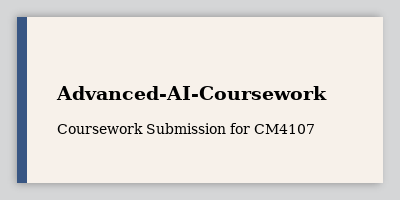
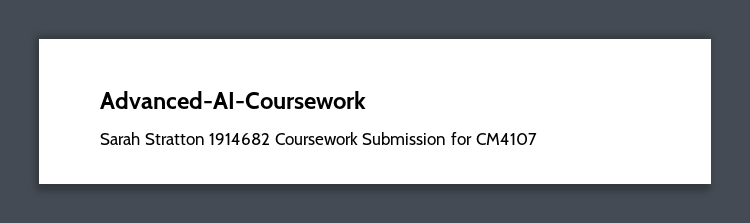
- Coursework Submission for CM4107
+ Sarah Stratton 1914682 Coursework Submission for CM4107

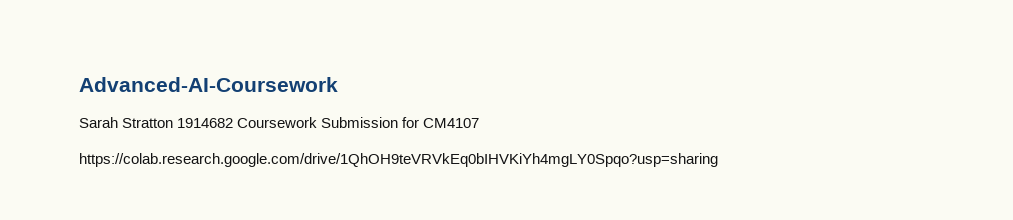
+ https://colab.research.google.com/drive/1QhOH9teVRVkEq0bIHVKiYh4mgLY0Spqo?usp=sharing

